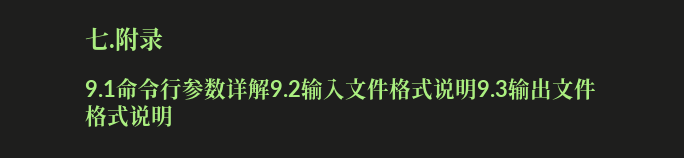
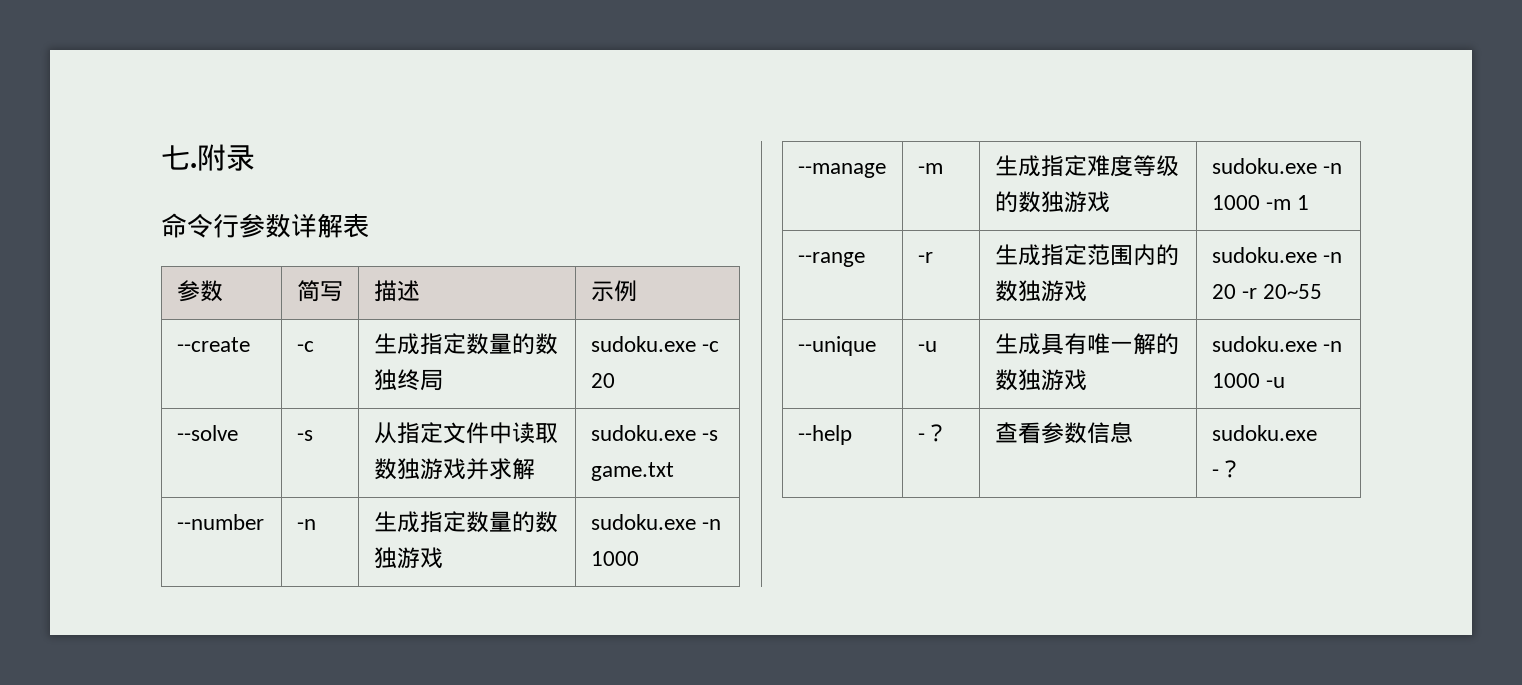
- 9.1命令行参数详解9.2输入文件格式说明9.3输出文件格式说明
+ 命令行参数详解表
+ 参数 | 简写 | 描述 | 示例
+ --create | -c | 生成指定数量的数独终局 | sudoku.exe -c 20
+ --solve | -s | 从指定文件中读取数独游戏并求解 | sudoku.exe -s game.txt
+ --number | -n | 生成指定数量的数独游戏 | sudoku.exe -n 1000
+ --manage | -m | 生成指定难度等级的数独游戏 | sudoku.exe -n 1000 -m 1
+ --range | -r | 生成指定范围内的数独游戏 | sudoku.exe -n 20 -r 20~55
+ --unique | -u | 生成具有唯一解的数独游戏 | sudoku.exe -n 1000 -u
+ --help | -？ | 查看参数信息 | sudoku.exe -？

